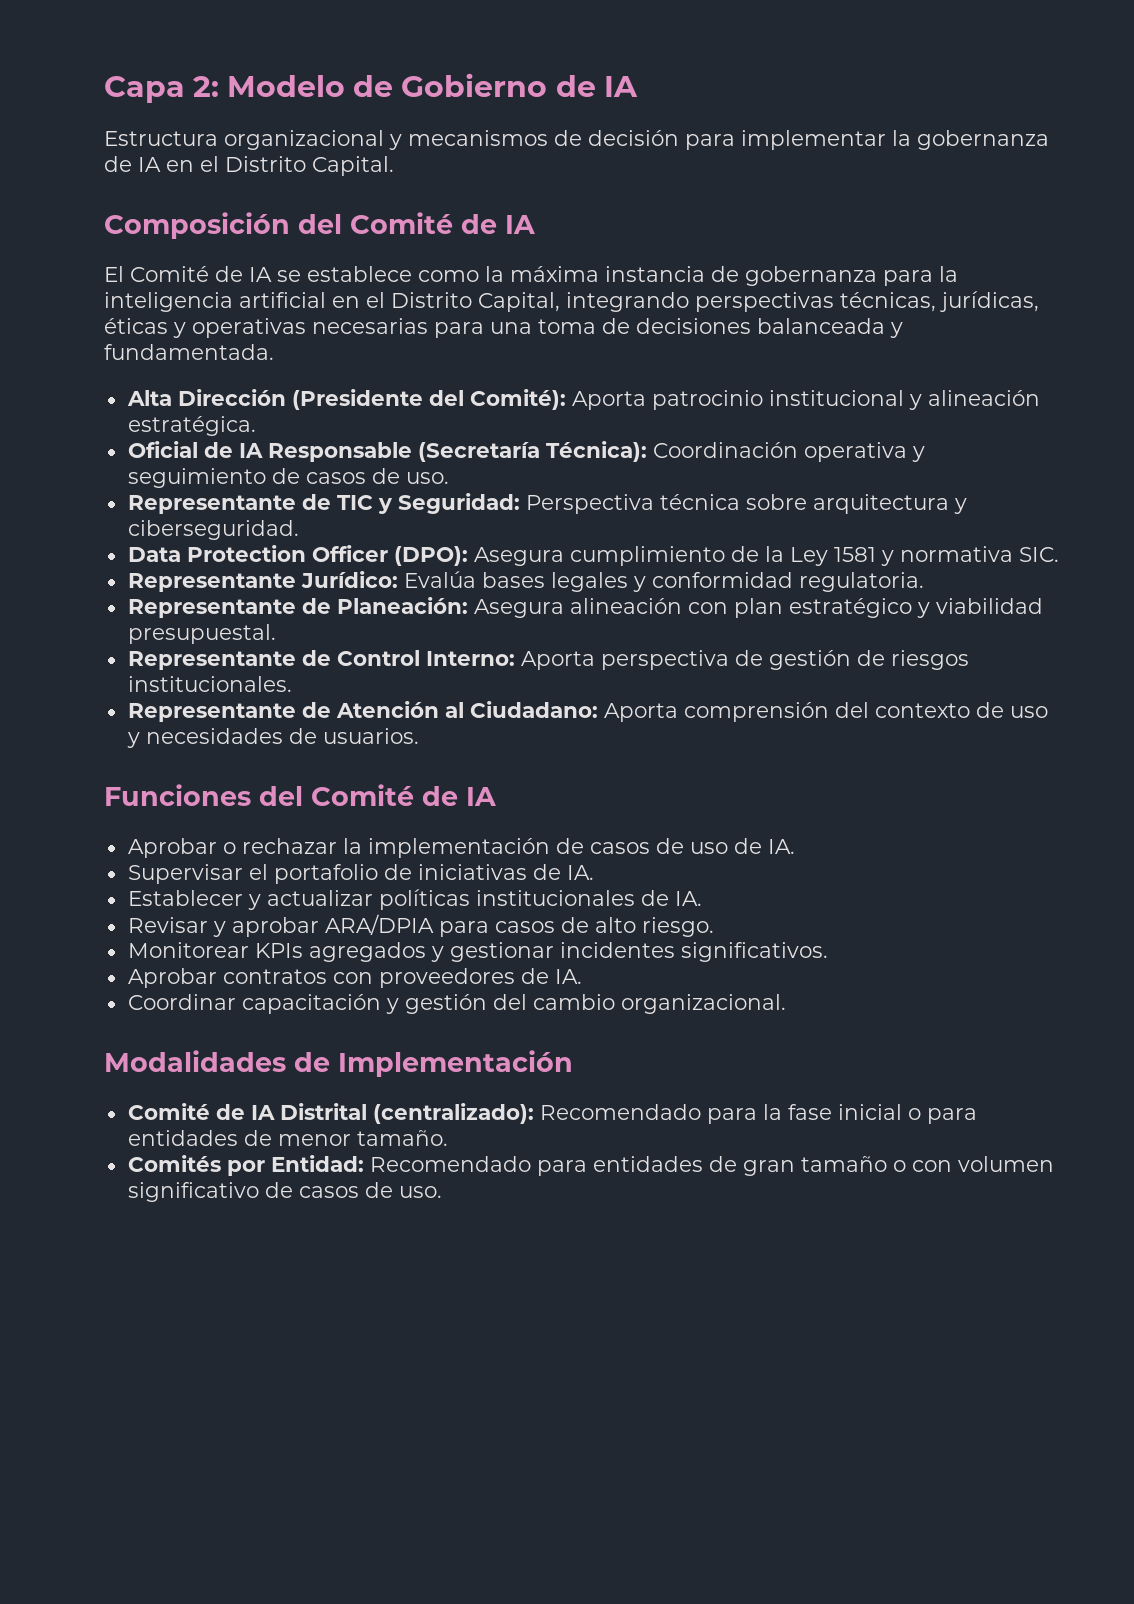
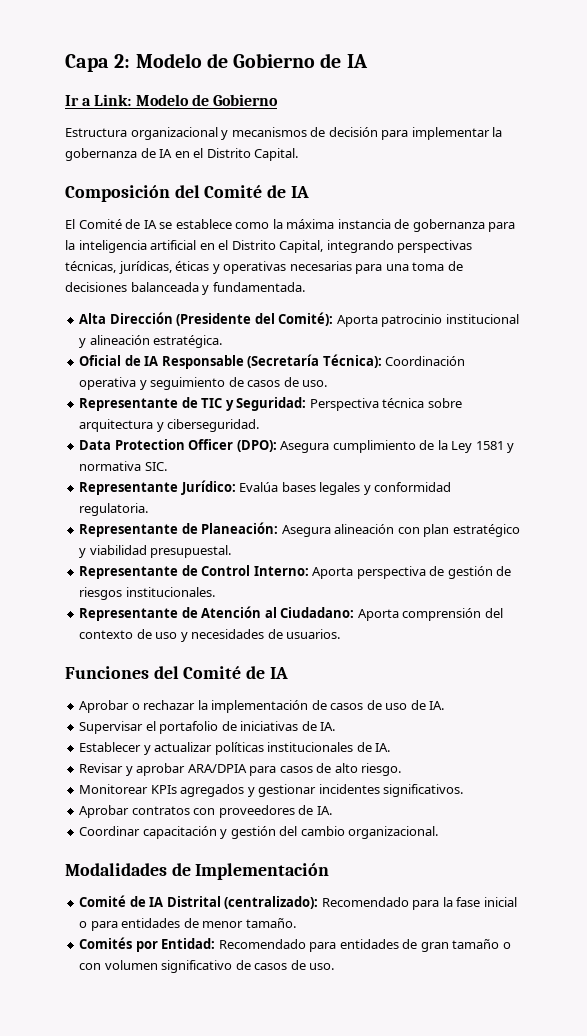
+ Ir a Link: Modelo de Gobierno

